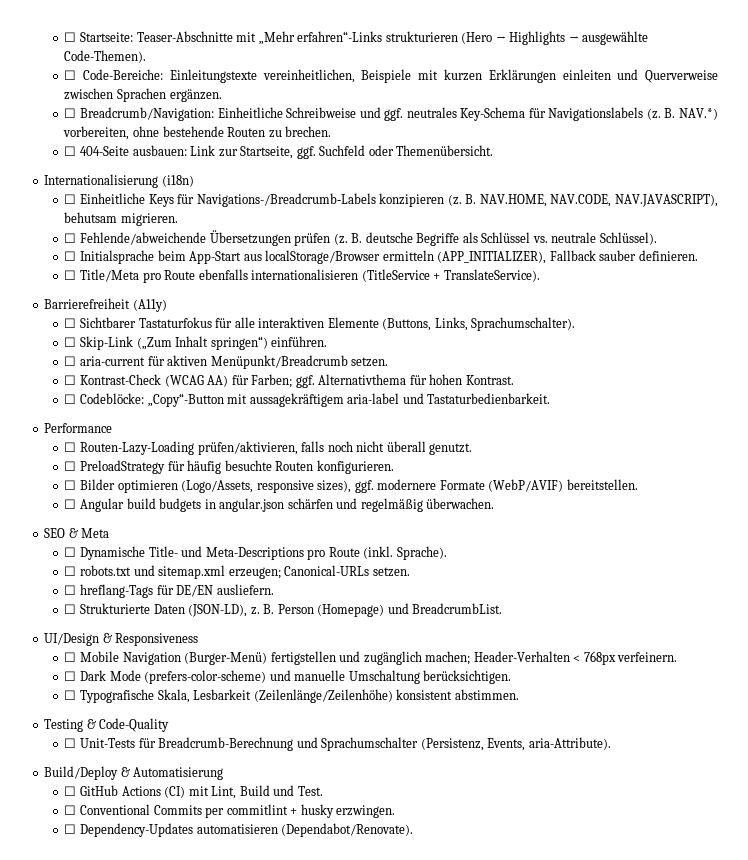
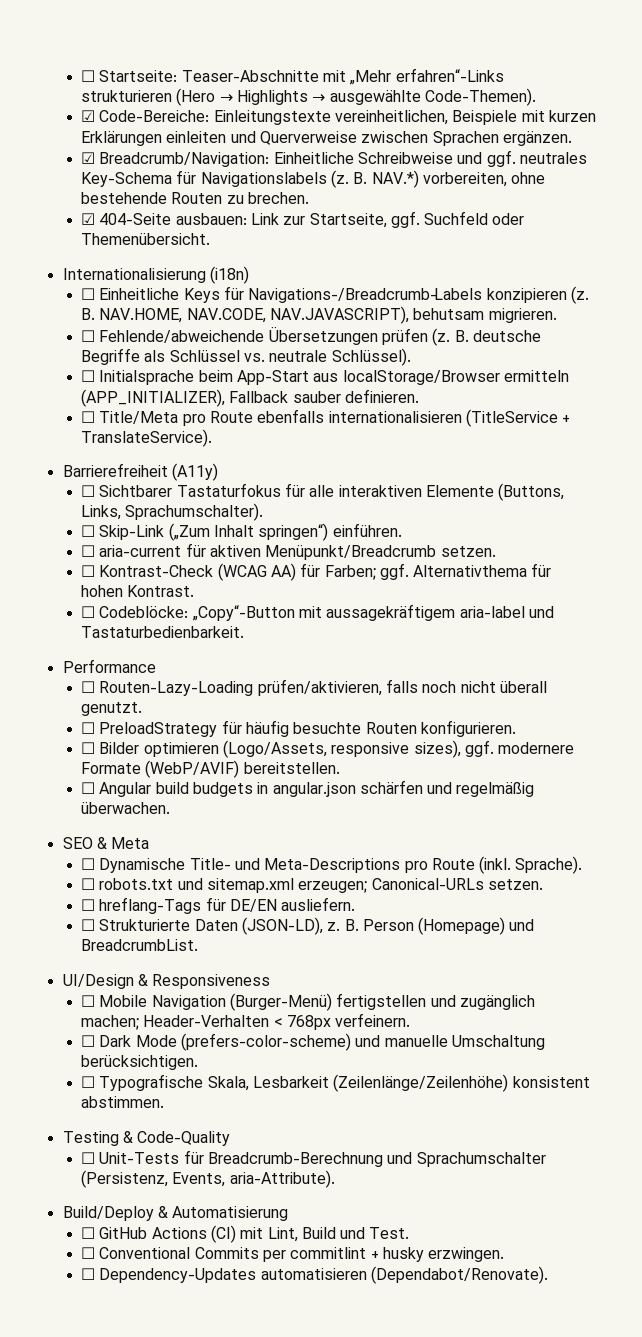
- ☐ Code-Bereiche: Einleitungstexte vereinheitlichen, Beispiele mit kurzen Erklärungen einleiten und Querverweise zwischen Sprachen ergänzen.
+ ☑ Code-Bereiche: Einleitungstexte vereinheitlichen, Beispiele mit kurzen Erklärungen einleiten und Querverweise zwischen Sprachen ergänzen.
- ☐ Breadcrumb/Navigation: Einheitliche Schreibweise und ggf. neutrales Key-Schema für Navigationslabels (z.
+ ☑ Breadcrumb/Navigation: Einheitliche Schreibweise und ggf. neutrales Key-Schema für Navigationslabels (z.
- ☐ 404-Seite ausbauen: Link zur Startseite, ggf. Suchfeld oder Themenübersicht.
+ ☑ 404-Seite ausbauen: Link zur Startseite, ggf. Suchfeld oder Themenübersicht.

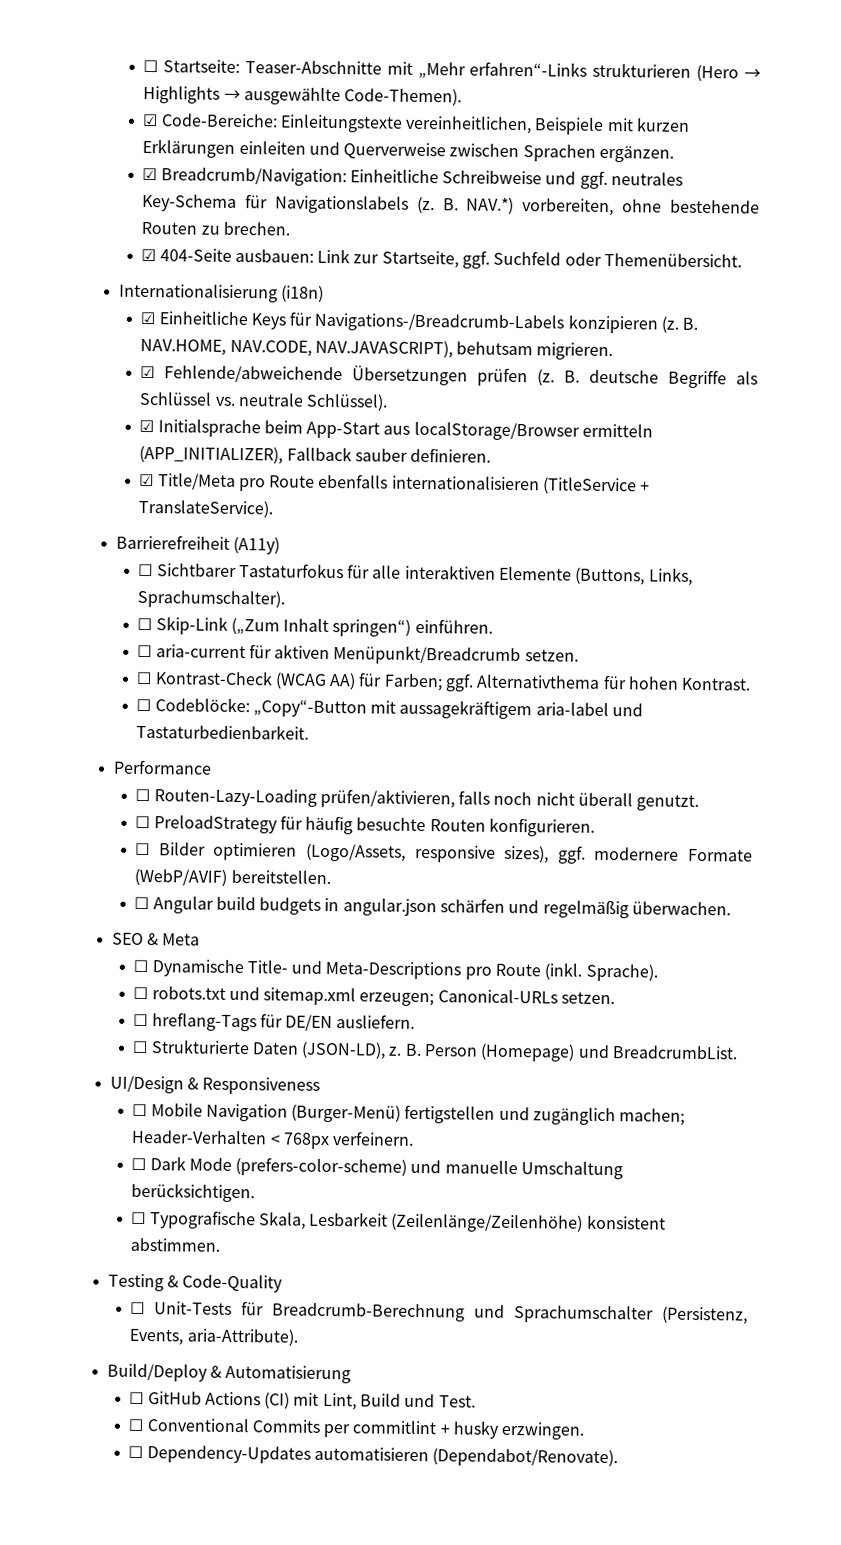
- ☐ Einheitliche Keys für Navigations-/Breadcrumb‑Labels konzipieren (z.
+ ☑ Einheitliche Keys für Navigations-/Breadcrumb‑Labels konzipieren (z.
- ☐ Fehlende/abweichende Übersetzungen prüfen (z.
+ ☑ Fehlende/abweichende Übersetzungen prüfen (z.
- ☐ Initialsprache beim App-Start aus localStorage/Browser ermitteln (APP_INITIALIZER), Fallback sauber definieren.
+ ☑ Initialsprache beim App-Start aus localStorage/Browser ermitteln (APP_INITIALIZER), Fallback sauber definieren.
- ☐ Title/Meta pro Route ebenfalls internationalisieren (TitleService + TranslateService).
+ ☑ Title/Meta pro Route ebenfalls internationalisieren (TitleService + TranslateService).

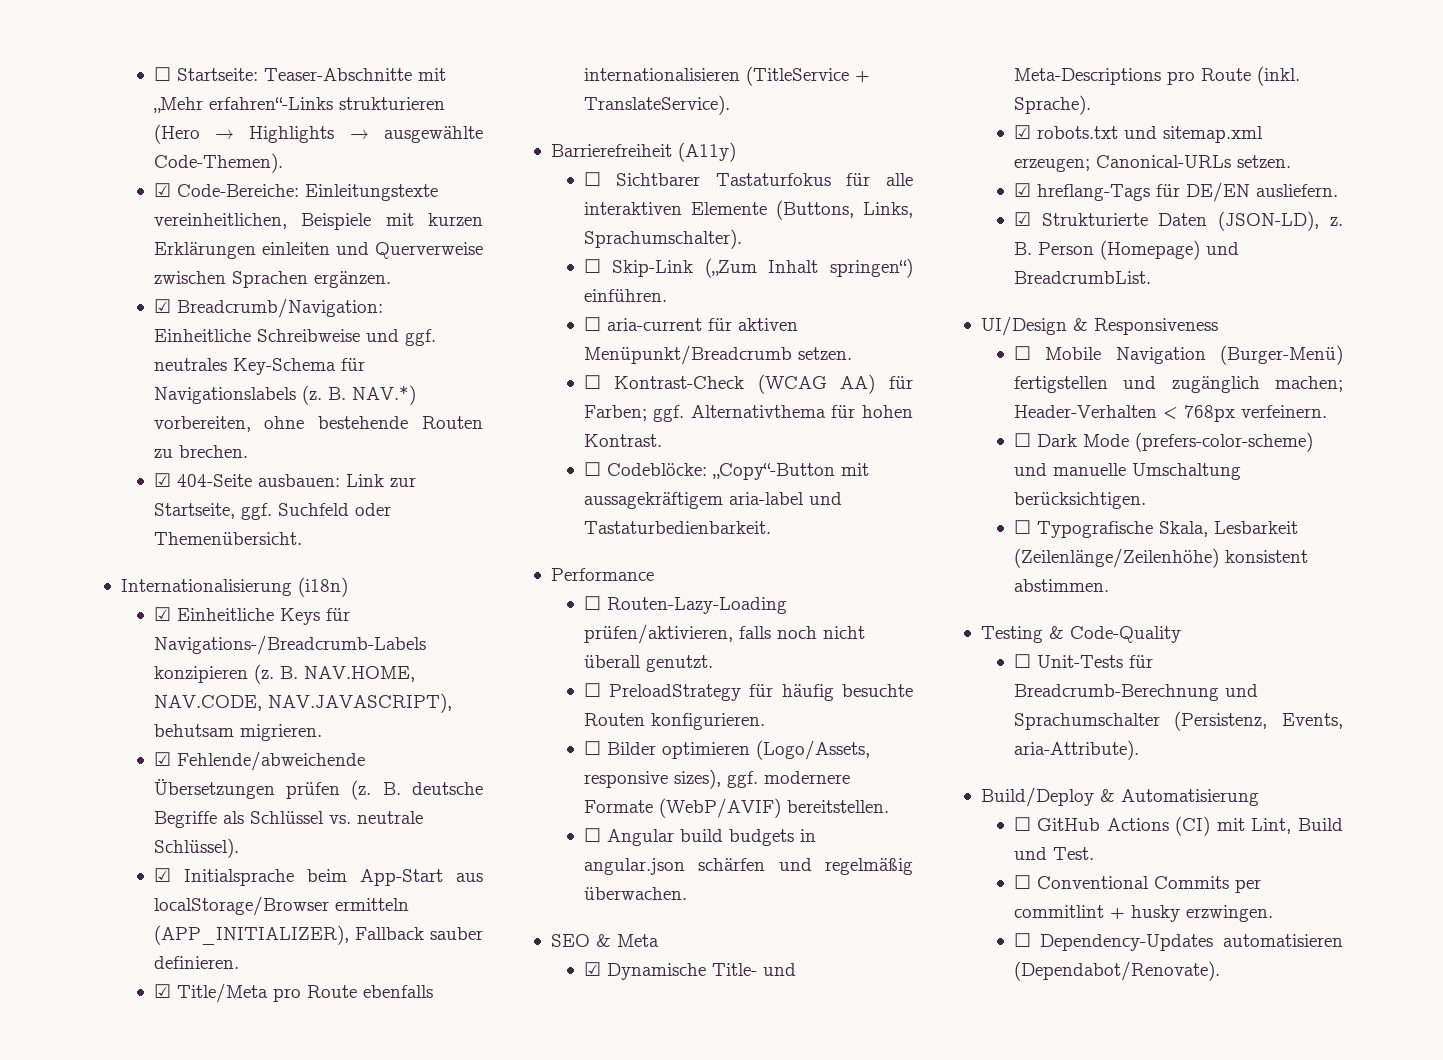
- ☐ Dynamische Title- und Meta-Descriptions pro Route (inkl.
+ ☑ Dynamische Title- und Meta-Descriptions pro Route (inkl.
- ☐ robots.txt und sitemap.xml erzeugen; Canonical-URLs setzen.
+ ☑ robots.txt und sitemap.xml erzeugen; Canonical-URLs setzen.
- ☐ hreflang-Tags für DE/EN ausliefern.
+ ☑ hreflang-Tags für DE/EN ausliefern.
- ☐ Strukturierte Daten (JSON-LD), z.
+ ☑ Strukturierte Daten (JSON-LD), z.

